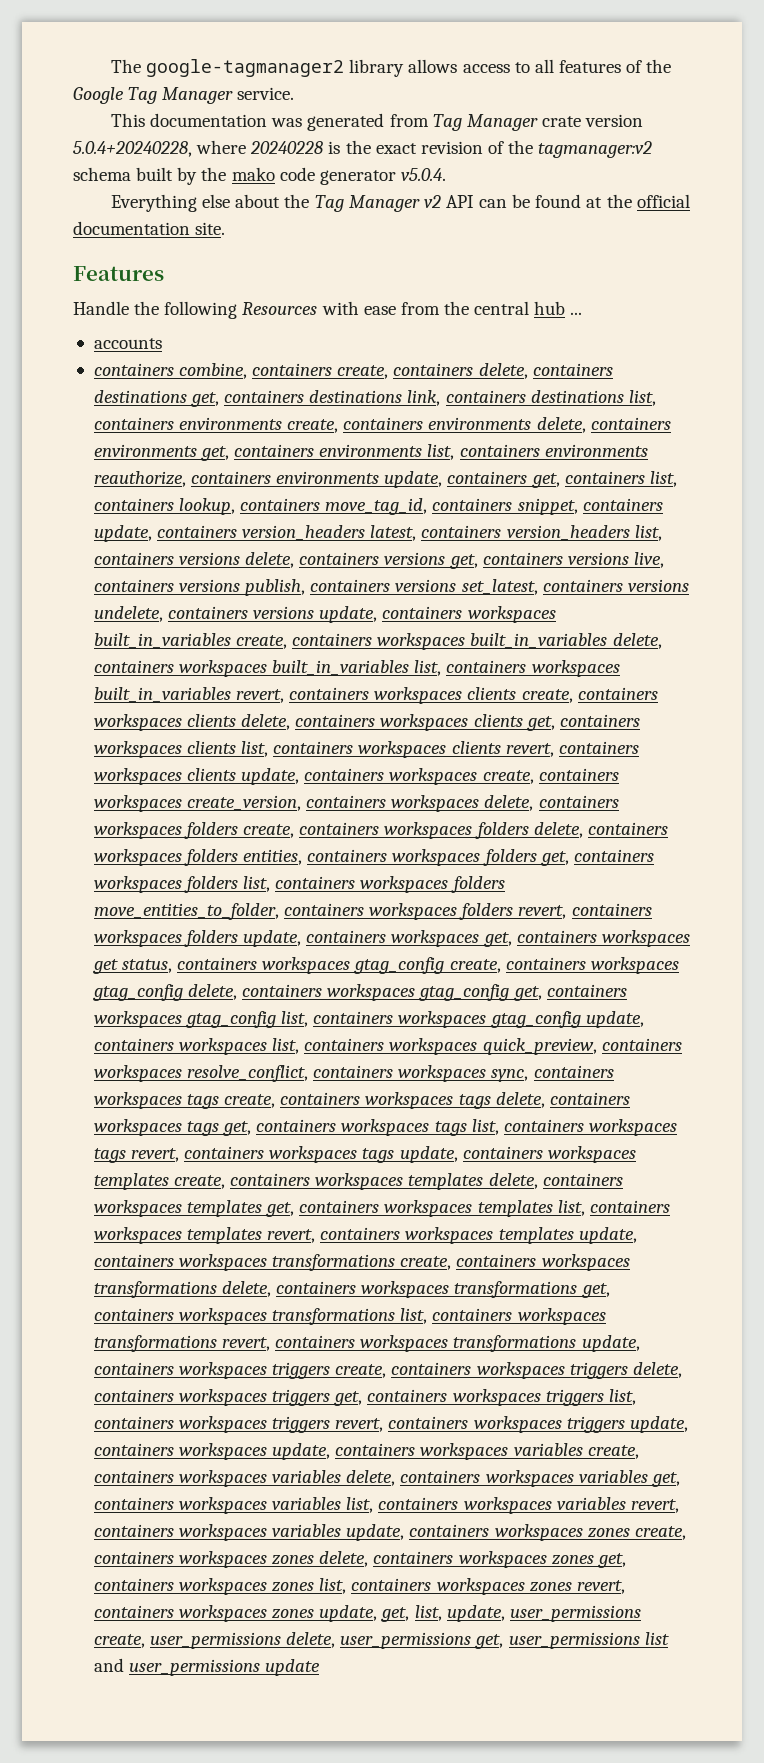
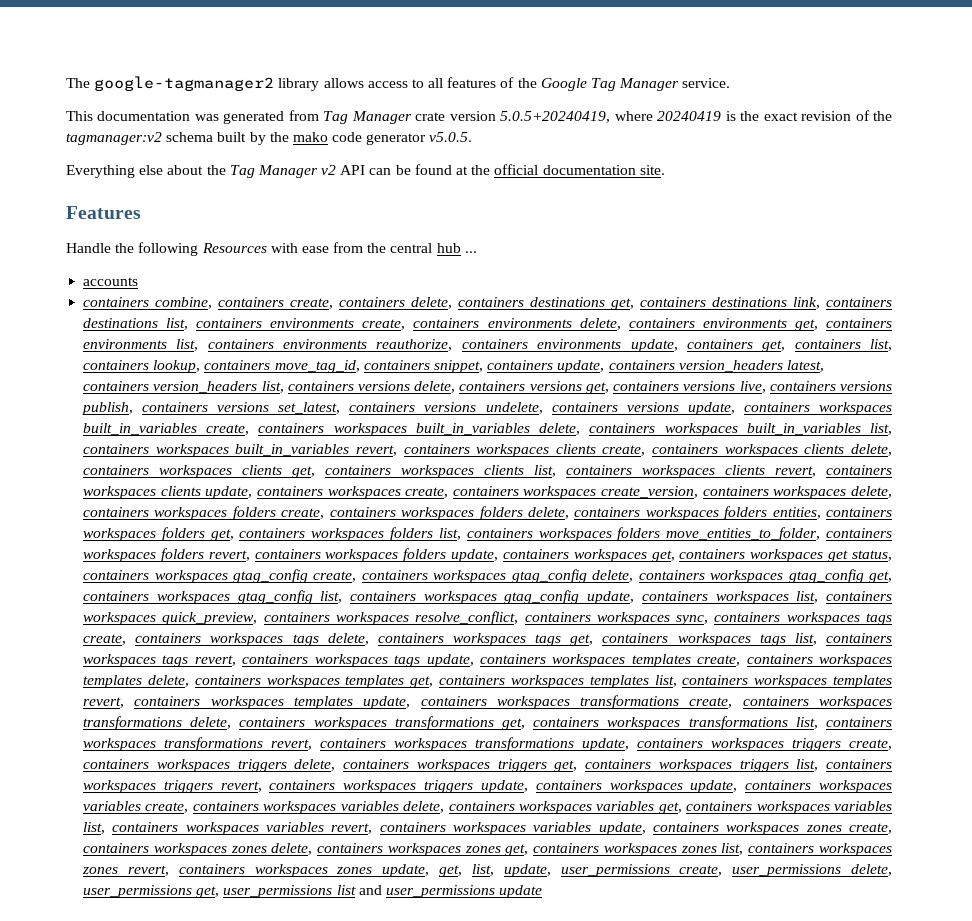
- This documentation was generated from Tag Manager crate version 5.0.4+20240228, where 20240228 is the exact revision of the tagmanager:v2 schema built by the mako code generator v5.0.4.
+ This documentation was generated from Tag Manager crate version 5.0.5+20240419, where 20240419 is the exact revision of the tagmanager:v2 schema built by the mako code generator v5.0.5.

